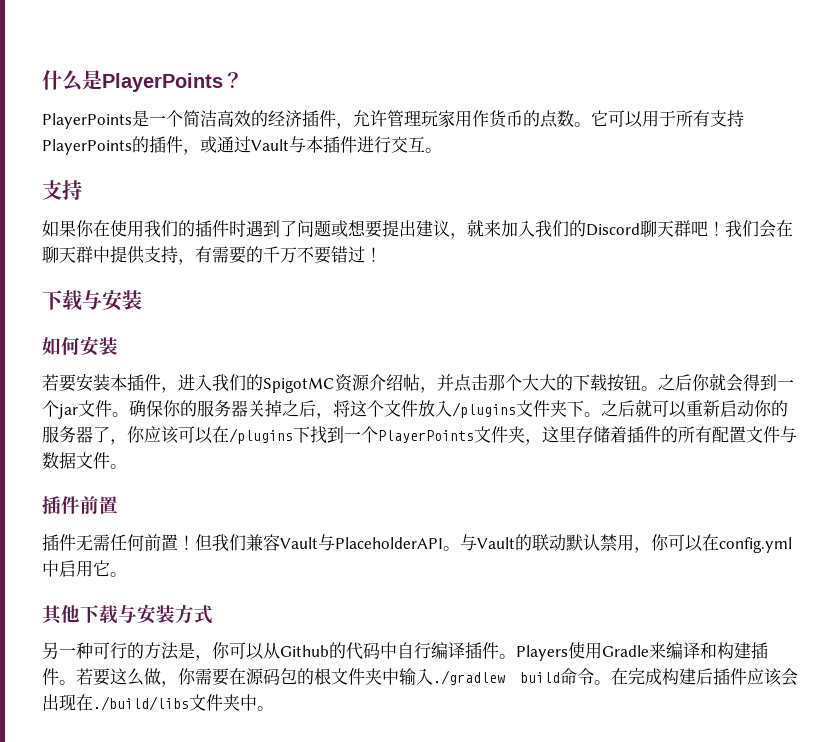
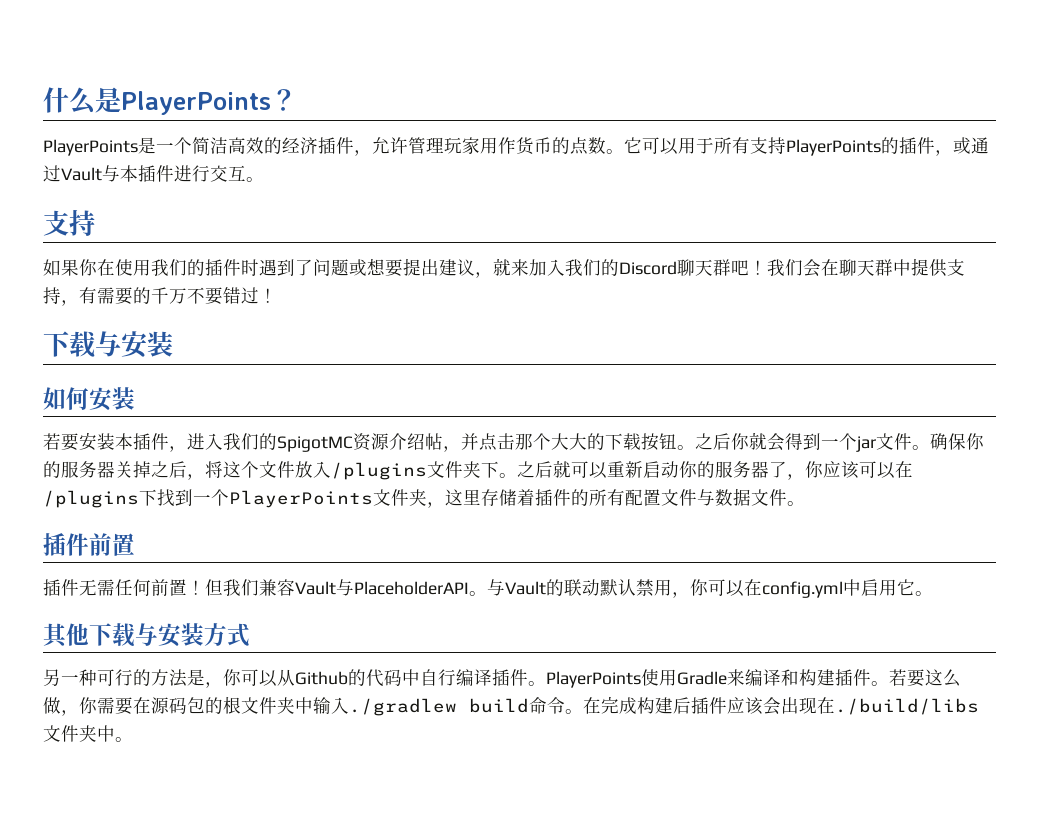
- Players使用Gradle来编译和构建插件。
+ PlayerPoints使用Gradle来编译和构建插件。

